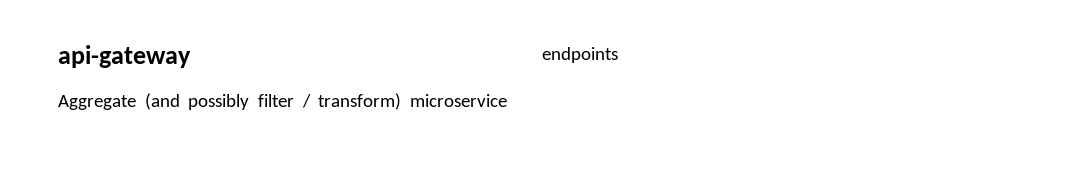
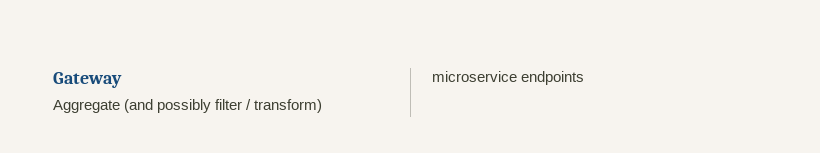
- api-gateway
+ Gateway

